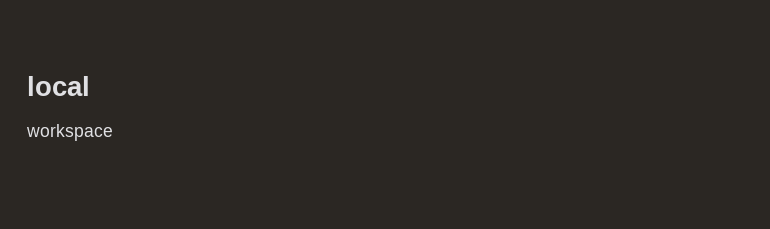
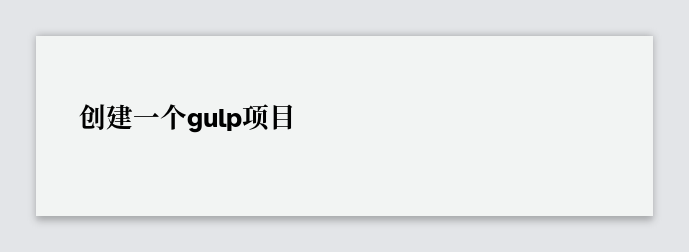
- local
- workspace
+ 创建一个gulp项目

